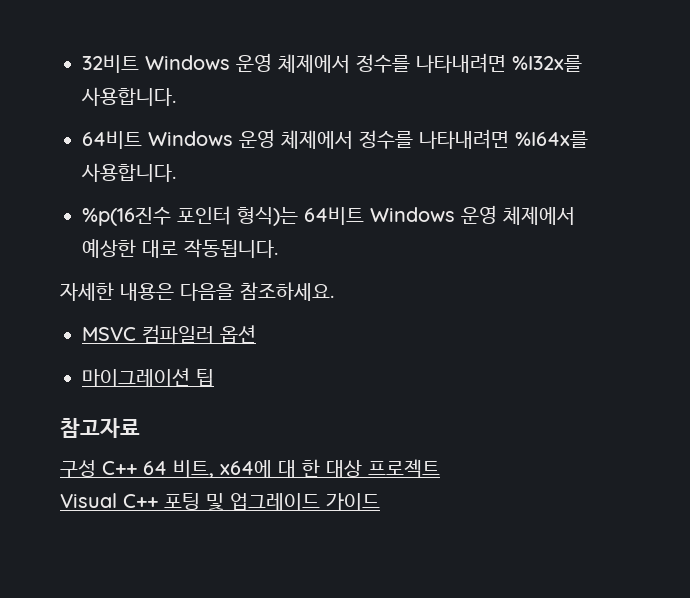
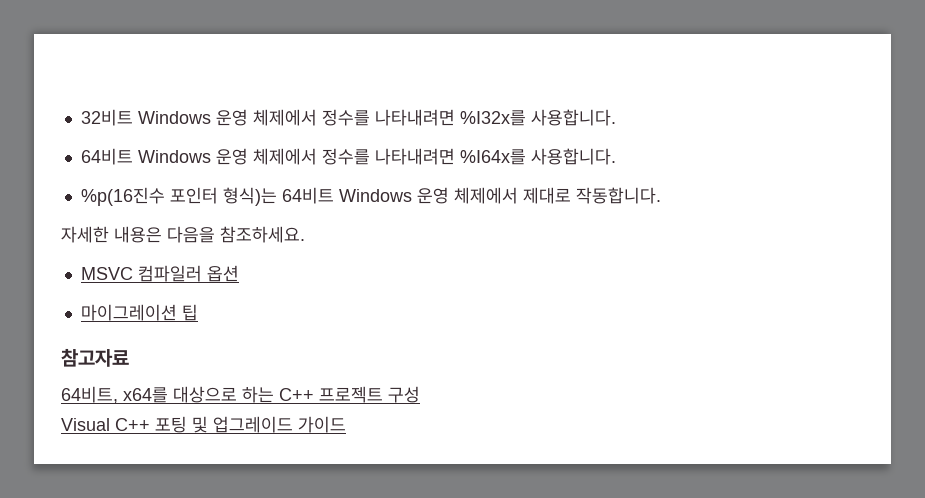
- %p(16진수 포인터 형식)는 64비트 Windows 운영 체제에서 예상한 대로 작동됩니다.
+ %p(16진수 포인터 형식)는 64비트 Windows 운영 체제에서 제대로 작동합니다.
- 구성 C++ 64 비트, x64에 대 한 대상 프로젝트
+ 64비트, x64를 대상으로 하는 C++ 프로젝트 구성

